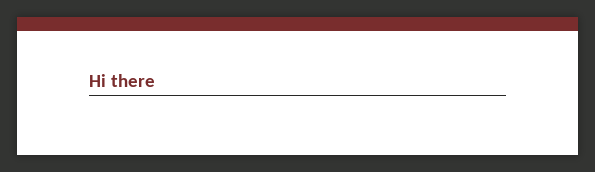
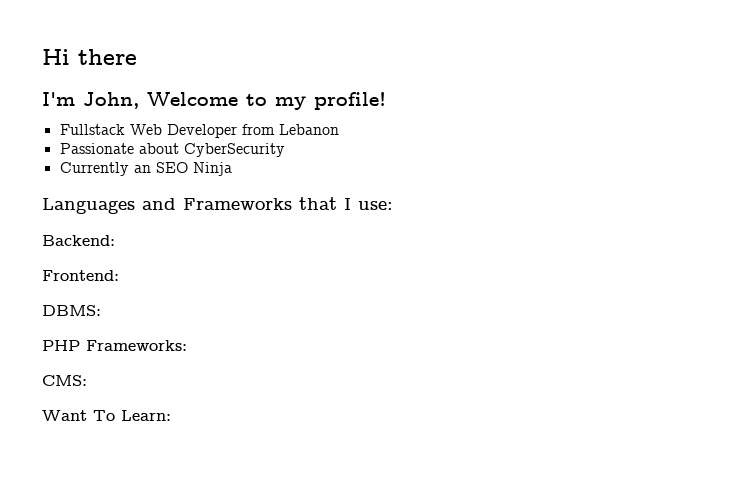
+ I'm John, Welcome to my profile!
+ Fullstack Web Developer from Lebanon
+ Passionate about CyberSecurity
+ Currently an SEO Ninja
+ Languages and Frameworks that I use:
+ Backend:
+ Frontend:
+ DBMS:
+ PHP Frameworks:
+ CMS:
+ Want To Learn:

